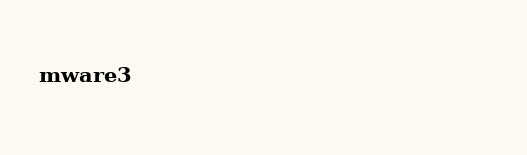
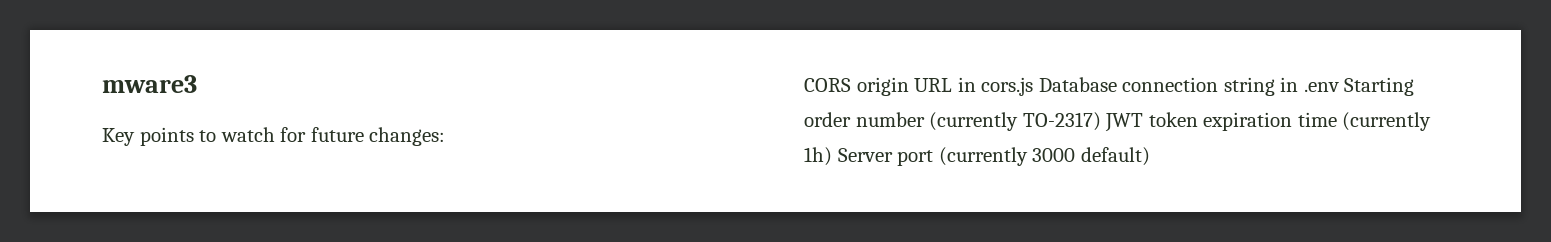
+ Key points to watch for future changes:
+ CORS origin URL in cors.js Database connection string in .env Starting order number (currently TO-2317) JWT token expiration time (currently 1h) Server port (currently 3000 default)

